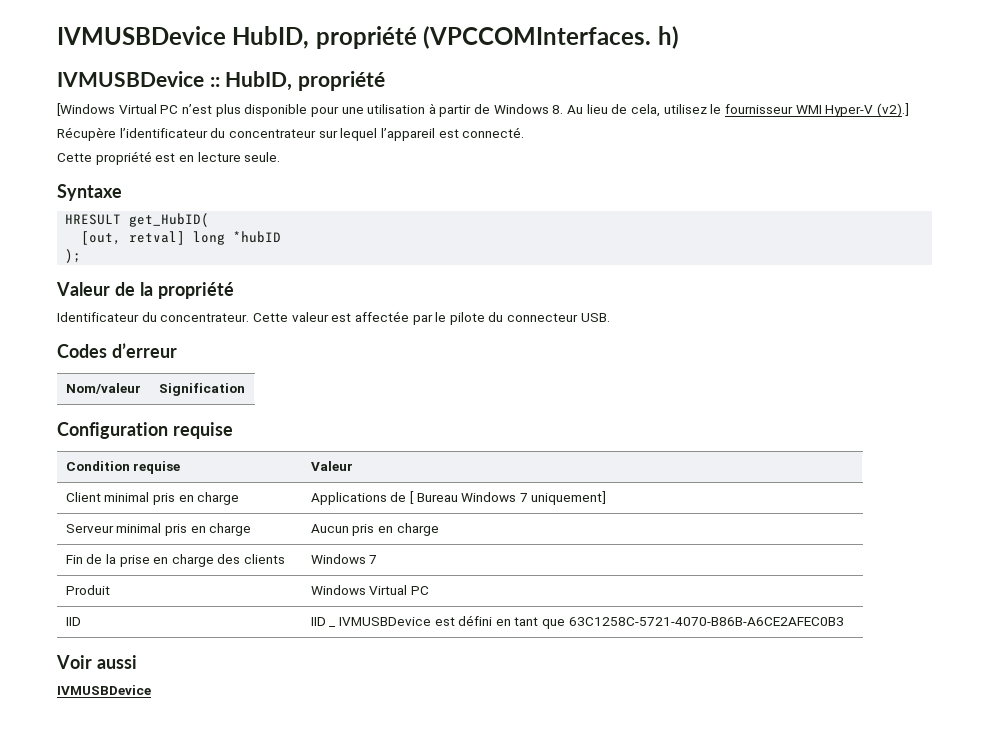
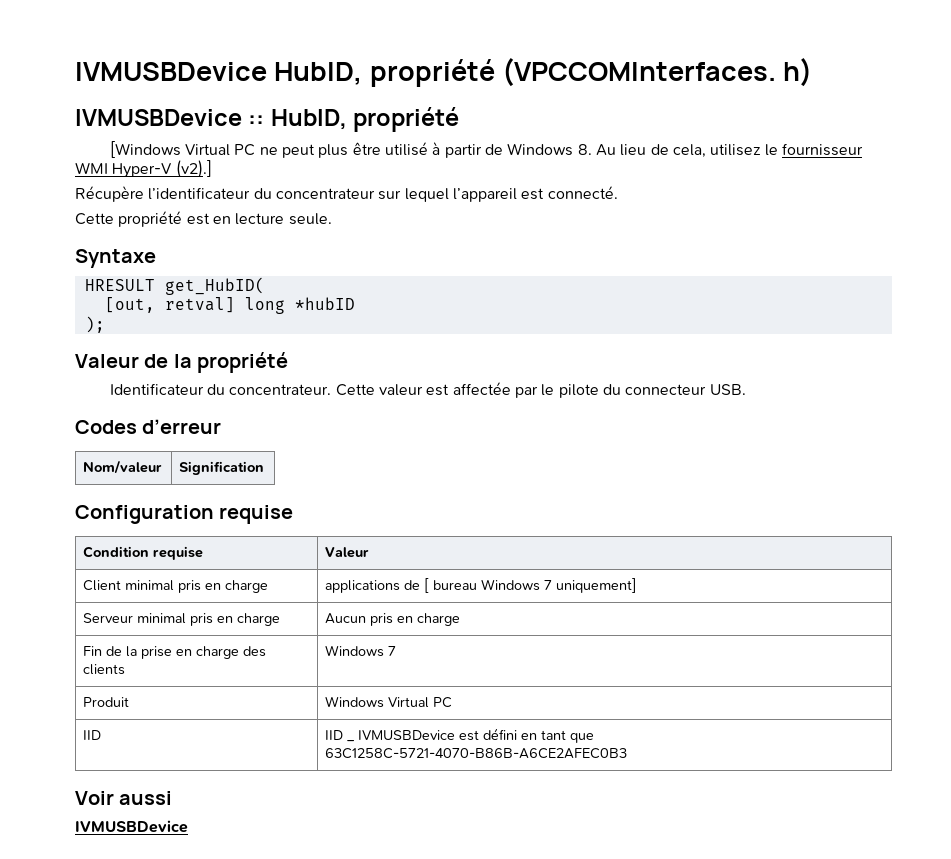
- [Windows Virtual PC n’est plus disponible pour une utilisation à partir de Windows 8. Au lieu de cela, utilisez le fournisseur WMI Hyper-V (v2).]
+ [Windows Virtual PC ne peut plus être utilisé à partir de Windows 8. Au lieu de cela, utilisez le fournisseur WMI Hyper-V (v2).]
- Client minimal pris en charge | Applications de [ Bureau Windows 7 uniquement]
+ Client minimal pris en charge | applications de [ bureau Windows 7 uniquement]

